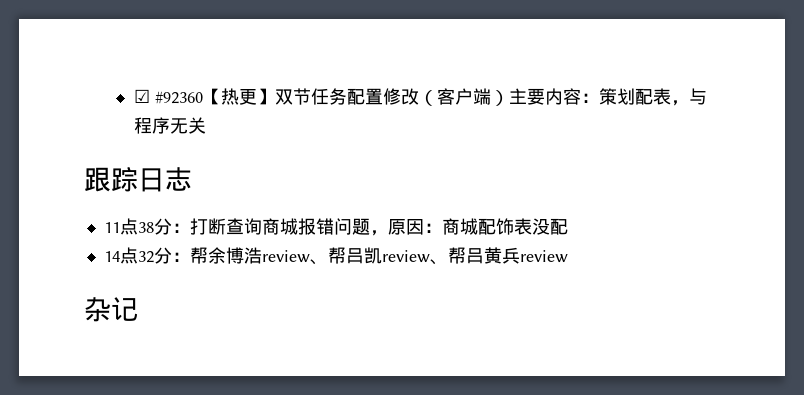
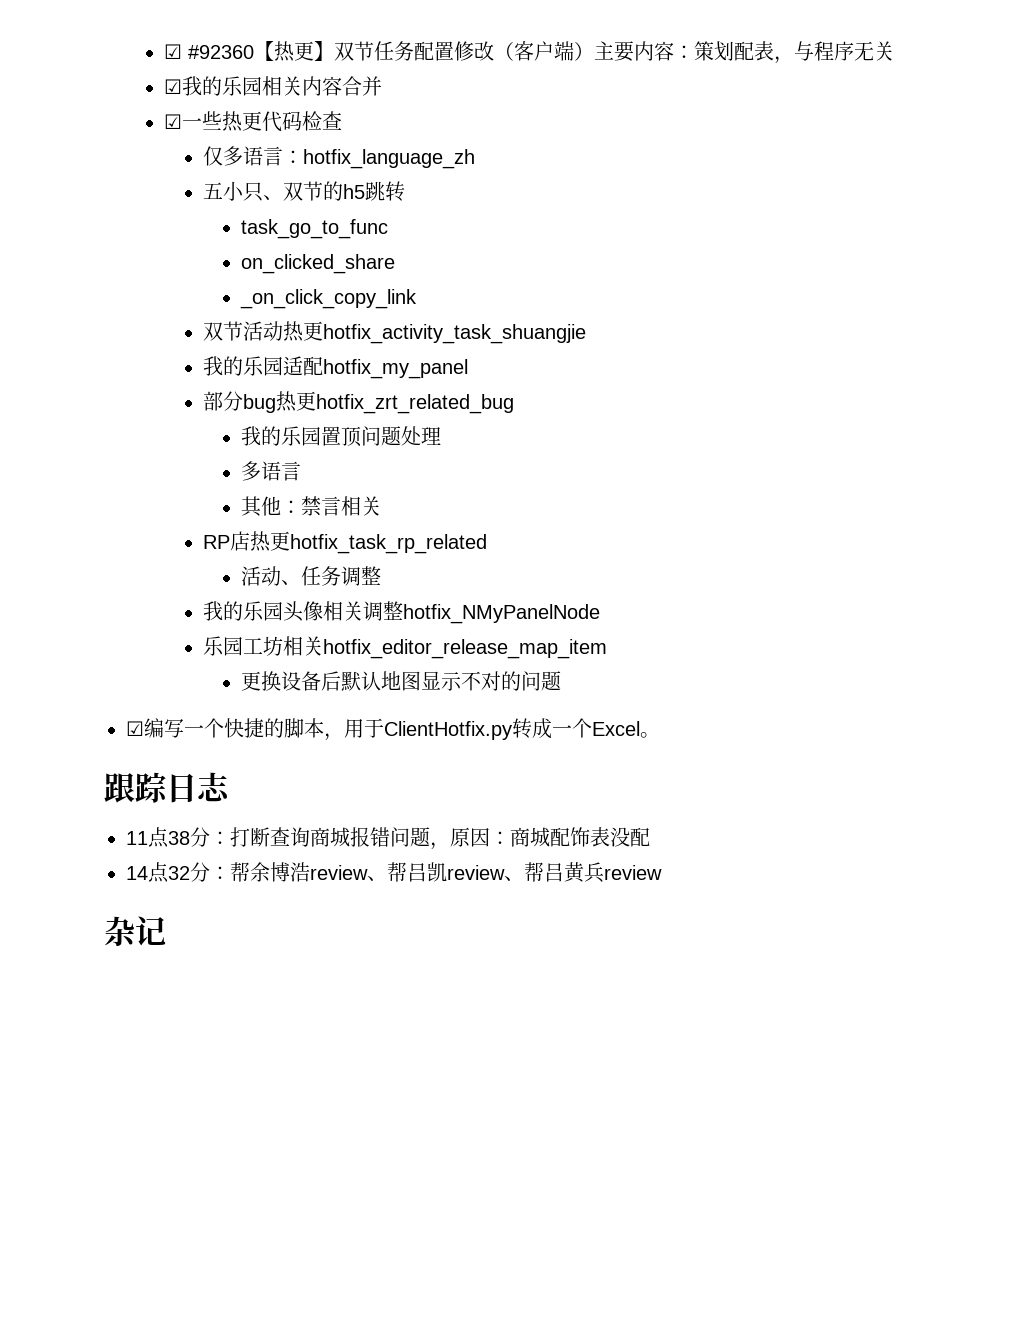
+ ☑我的乐园相关内容合并
+ ☑一些热更代码检查
+ 仅多语言：hotfix_language_zh
+ 五小只、双节的h5跳转
+ task_go_to_func
+ on_clicked_share
+ _on_click_copy_link
+ 双节活动热更hotfix_activity_task_shuangjie
+ 我的乐园适配hotfix_my_panel
+ 部分bug热更hotfix_zrt_related_bug
+ 我的乐园置顶问题处理
+ 多语言
+ 其他：禁言相关
+ RP店热更hotfix_task_rp_related
+ 活动、任务调整
+ 我的乐园头像相关调整hotfix_NMyPanelNode
+ 乐园工坊相关hotfix_editor_release_map_item
+ 更换设备后默认地图显示不对的问题
+ ☑编写一个快捷的脚本，用于ClientHotfix.py转成一个Excel。

